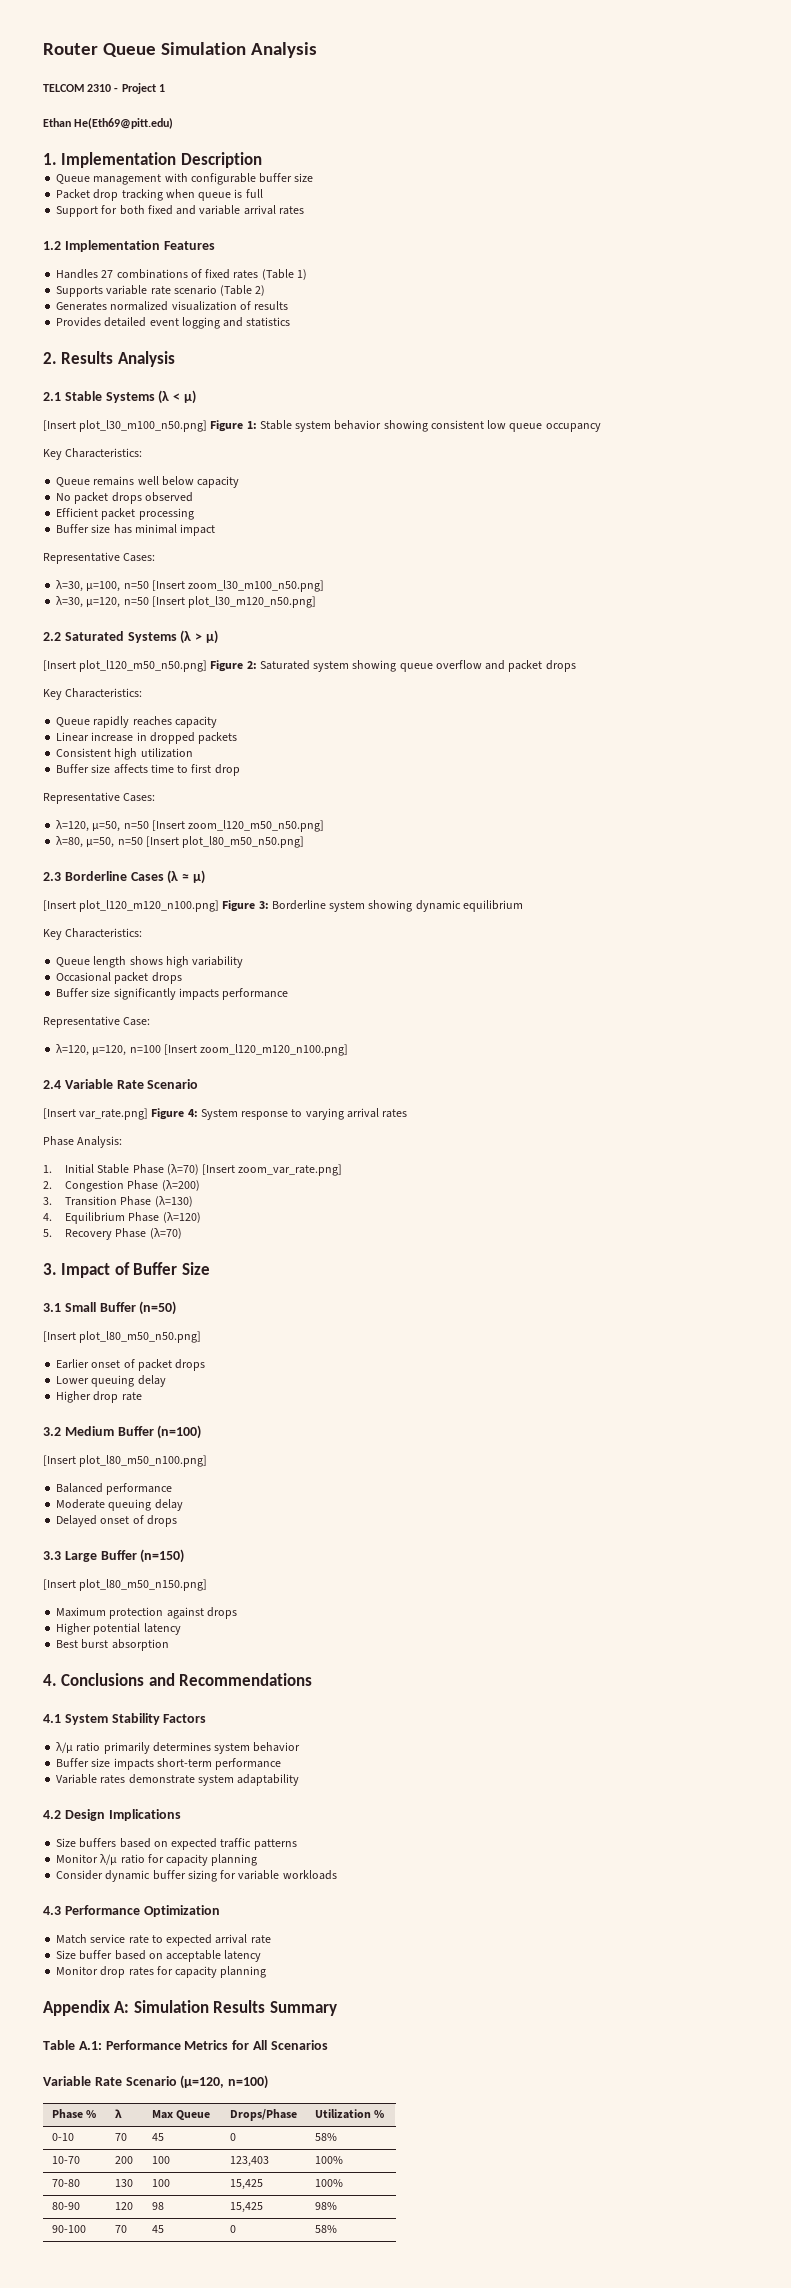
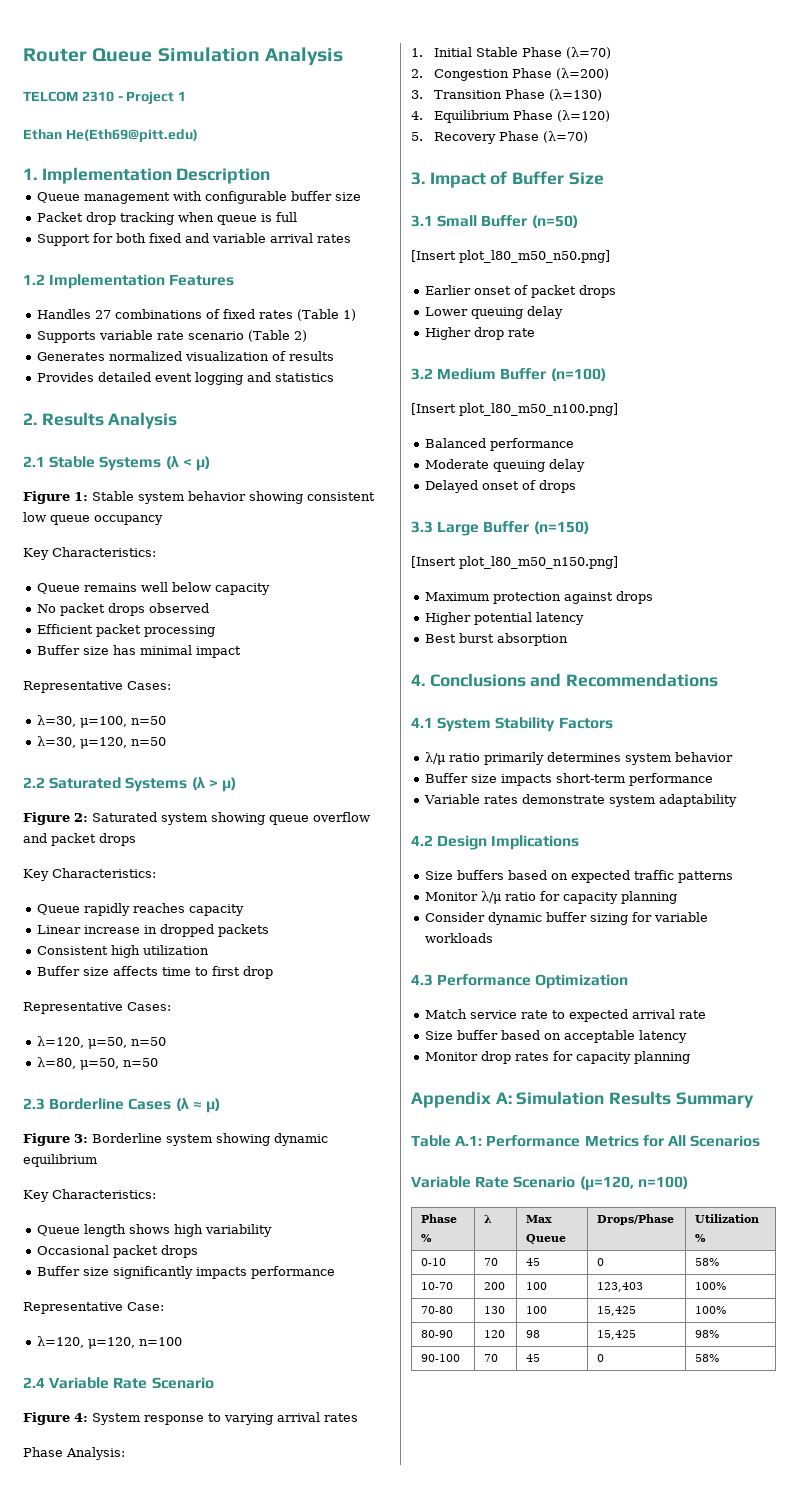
- [Insert plot_l30_m100_n50.png] Figure 1: Stable system behavior showing consistent low queue occupancy
+ Figure 1: Stable system behavior showing consistent low queue occupancy
- λ=30, μ=100, n=50 [Insert zoom_l30_m100_n50.png]
+ λ=30, μ=100, n=50
- λ=30, μ=120, n=50 [Insert plot_l30_m120_n50.png]
+ λ=30, μ=120, n=50
- [Insert plot_l120_m50_n50.png] Figure 2: Saturated system showing queue overflow and packet drops
+ Figure 2: Saturated system showing queue overflow and packet drops
- λ=120, μ=50, n=50 [Insert zoom_l120_m50_n50.png]
+ λ=120, μ=50, n=50
- λ=80, μ=50, n=50 [Insert plot_l80_m50_n50.png]
+ λ=80, μ=50, n=50
- [Insert plot_l120_m120_n100.png] Figure 3: Borderline system showing dynamic equilibrium
+ Figure 3: Borderline system showing dynamic equilibrium
- λ=120, μ=120, n=100 [Insert zoom_l120_m120_n100.png]
+ λ=120, μ=120, n=100
- [Insert var_rate.png] Figure 4: System response to varying arrival rates
+ Figure 4: System response to varying arrival rates
- 1. Initial Stable Phase (λ=70) [Insert zoom_var_rate.png]
+ 1. Initial Stable Phase (λ=70)

